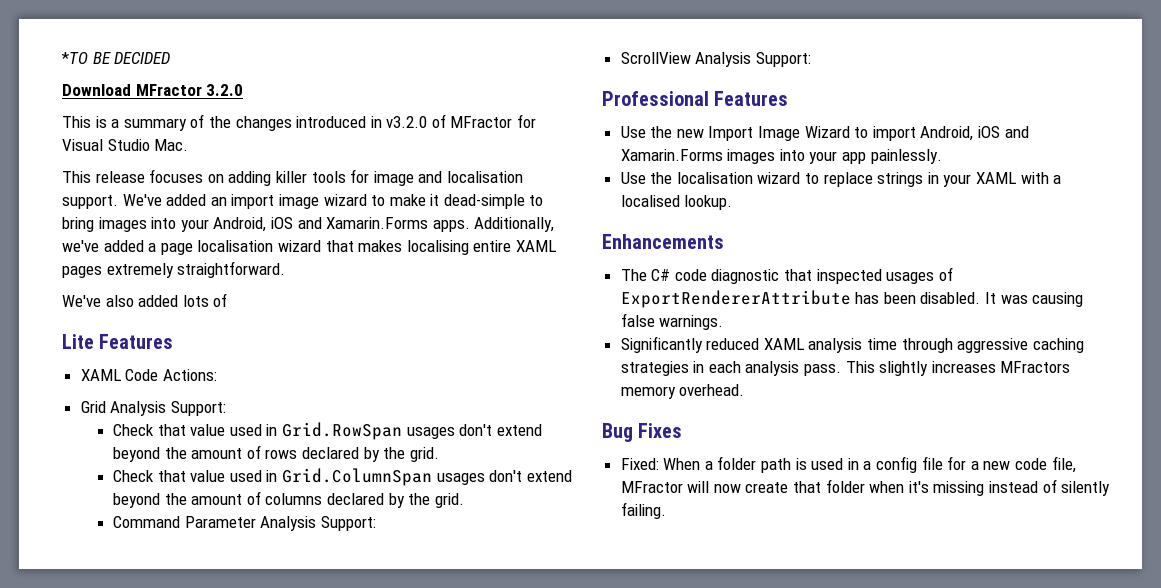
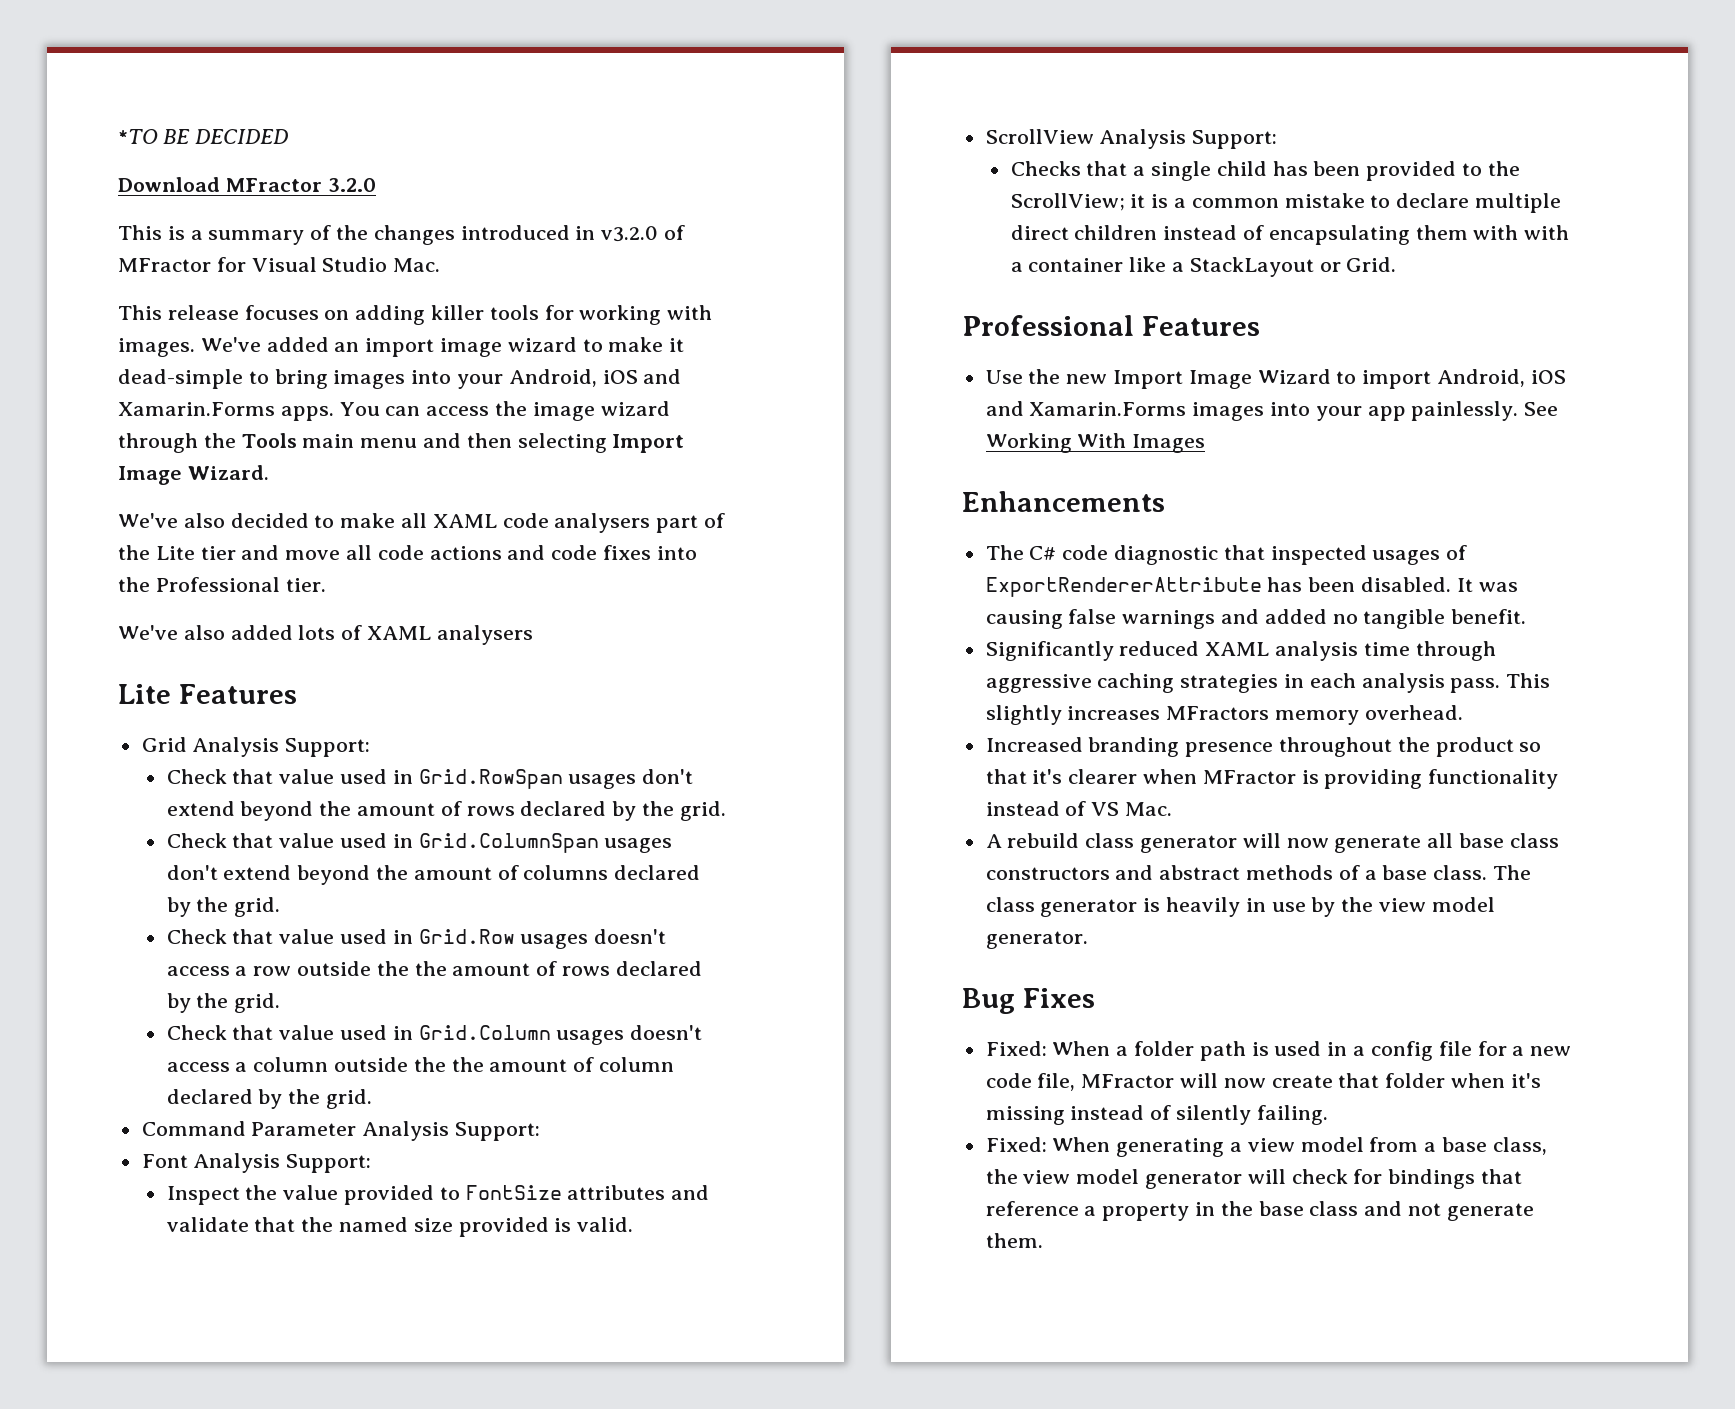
- This release focuses on adding killer tools for image and localisation support.
+ This release focuses on adding killer tools for working with images.
- Additionally, we've added a page localisation wizard that makes localising entire XAML pages extremely straightforward.
+ You can access the image wizard through the Tools main menu and then selecting Import Image Wizard.
+ We've also decided to make all XAML code analysers part of the Lite tier and move all code actions and code fixes into the Professional tier.
- We've also added lots of
+ We've also added lots of XAML analysers
- XAML Code Actions:
+ Check that value used in Grid.Row usages doesn't access a row outside the the amount of rows declared by the grid.
+ Check that value used in Grid.Column usages doesn't access a column outside the the amount of column declared by the grid.
  Command Parameter Analysis Support:
+ Font Analysis Support:
+ Inspect the value provided to FontSize attributes and validate that the named size provided is valid.
  ScrollView Analysis Support:
+ Checks that a single child has been provided to the ScrollView; it is a common mistake to declare multiple direct children instead of encapsulating them with with a container like a StackLayout or Grid.
- Use the new Import Image Wizard to import Android, iOS and Xamarin.Forms images into your app painlessly.
- Use the localisation wizard to replace strings in your XAML with a localised lookup.
+ Use the new Import Image Wizard to import Android, iOS and Xamarin.Forms images into your app painlessly. See Working With Images
- It was causing false warnings.
+ It was causing false warnings and added no tangible benefit.
+ Increased branding presence throughout the product so that it's clearer when MFractor is providing functionality instead of VS Mac.
+ A rebuild class generator will now generate all base class constructors and abstract methods of a base class. The class generator is heavily in use by the view model generator.
+ Fixed: When generating a view model from a base class, the view model generator will check for bindings that reference a property in the base class and not generate them.

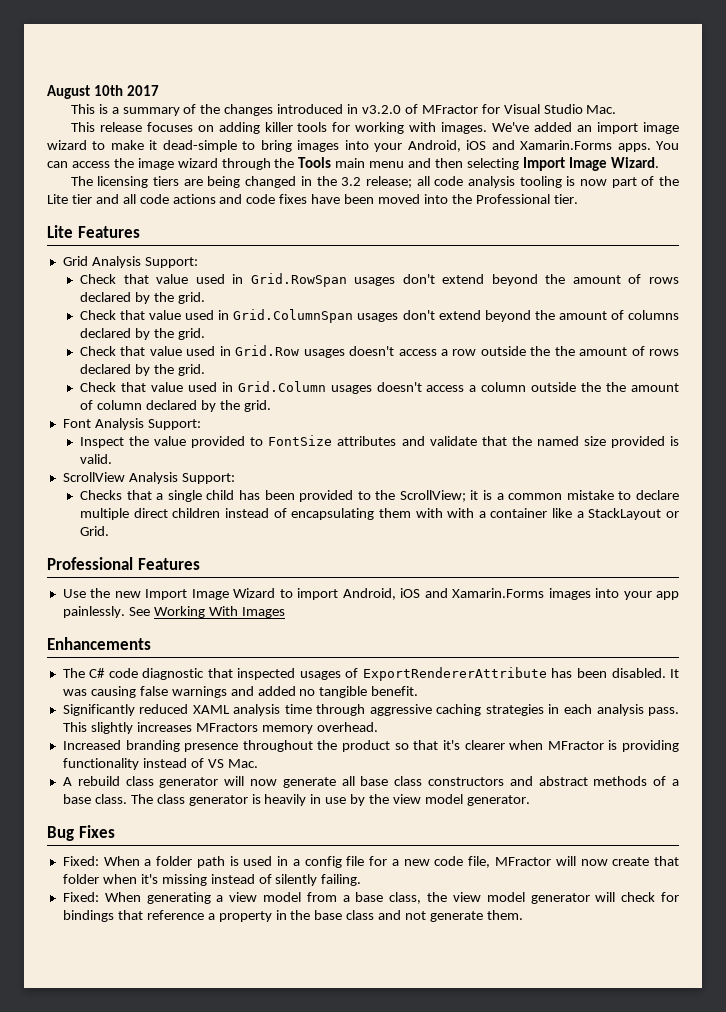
- *TO BE DECIDED
- Download MFractor 3.2.0
+ August 10th 2017
- We've also decided to make all XAML code analysers part of the Lite tier and move all code actions and code fixes into the Professional tier.
+ The licensing tiers are being changed in the 3.2 release; all code analysis tooling is now part of the Lite tier and all code actions and code fixes have been moved into the Professional tier.
- We've also added lots of XAML analysers
- Command Parameter Analysis Support:

